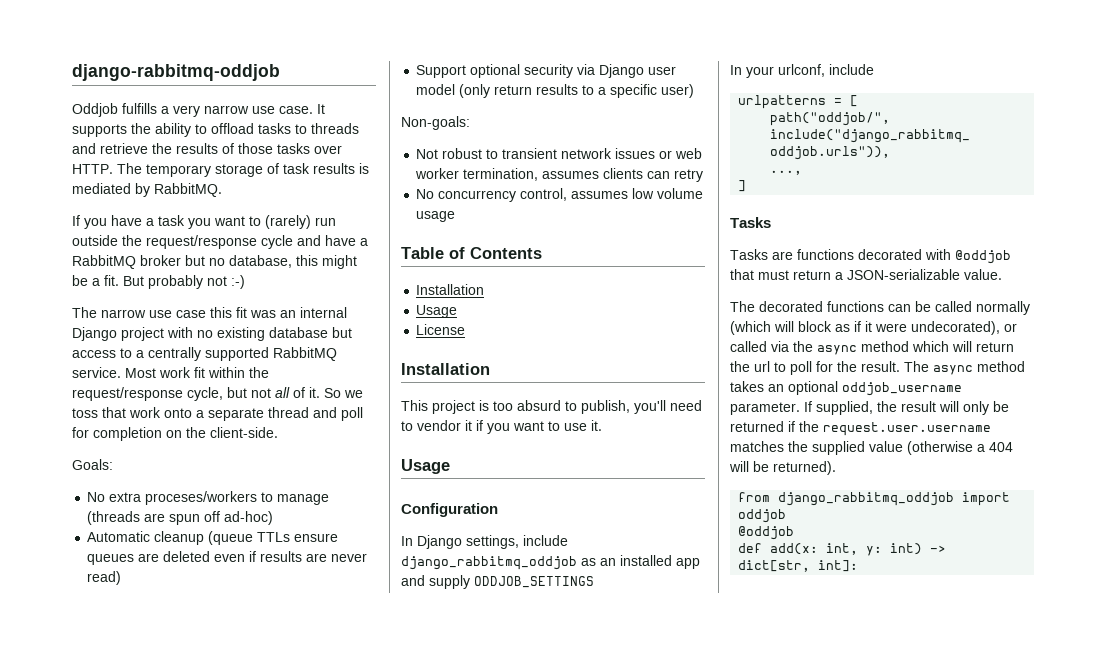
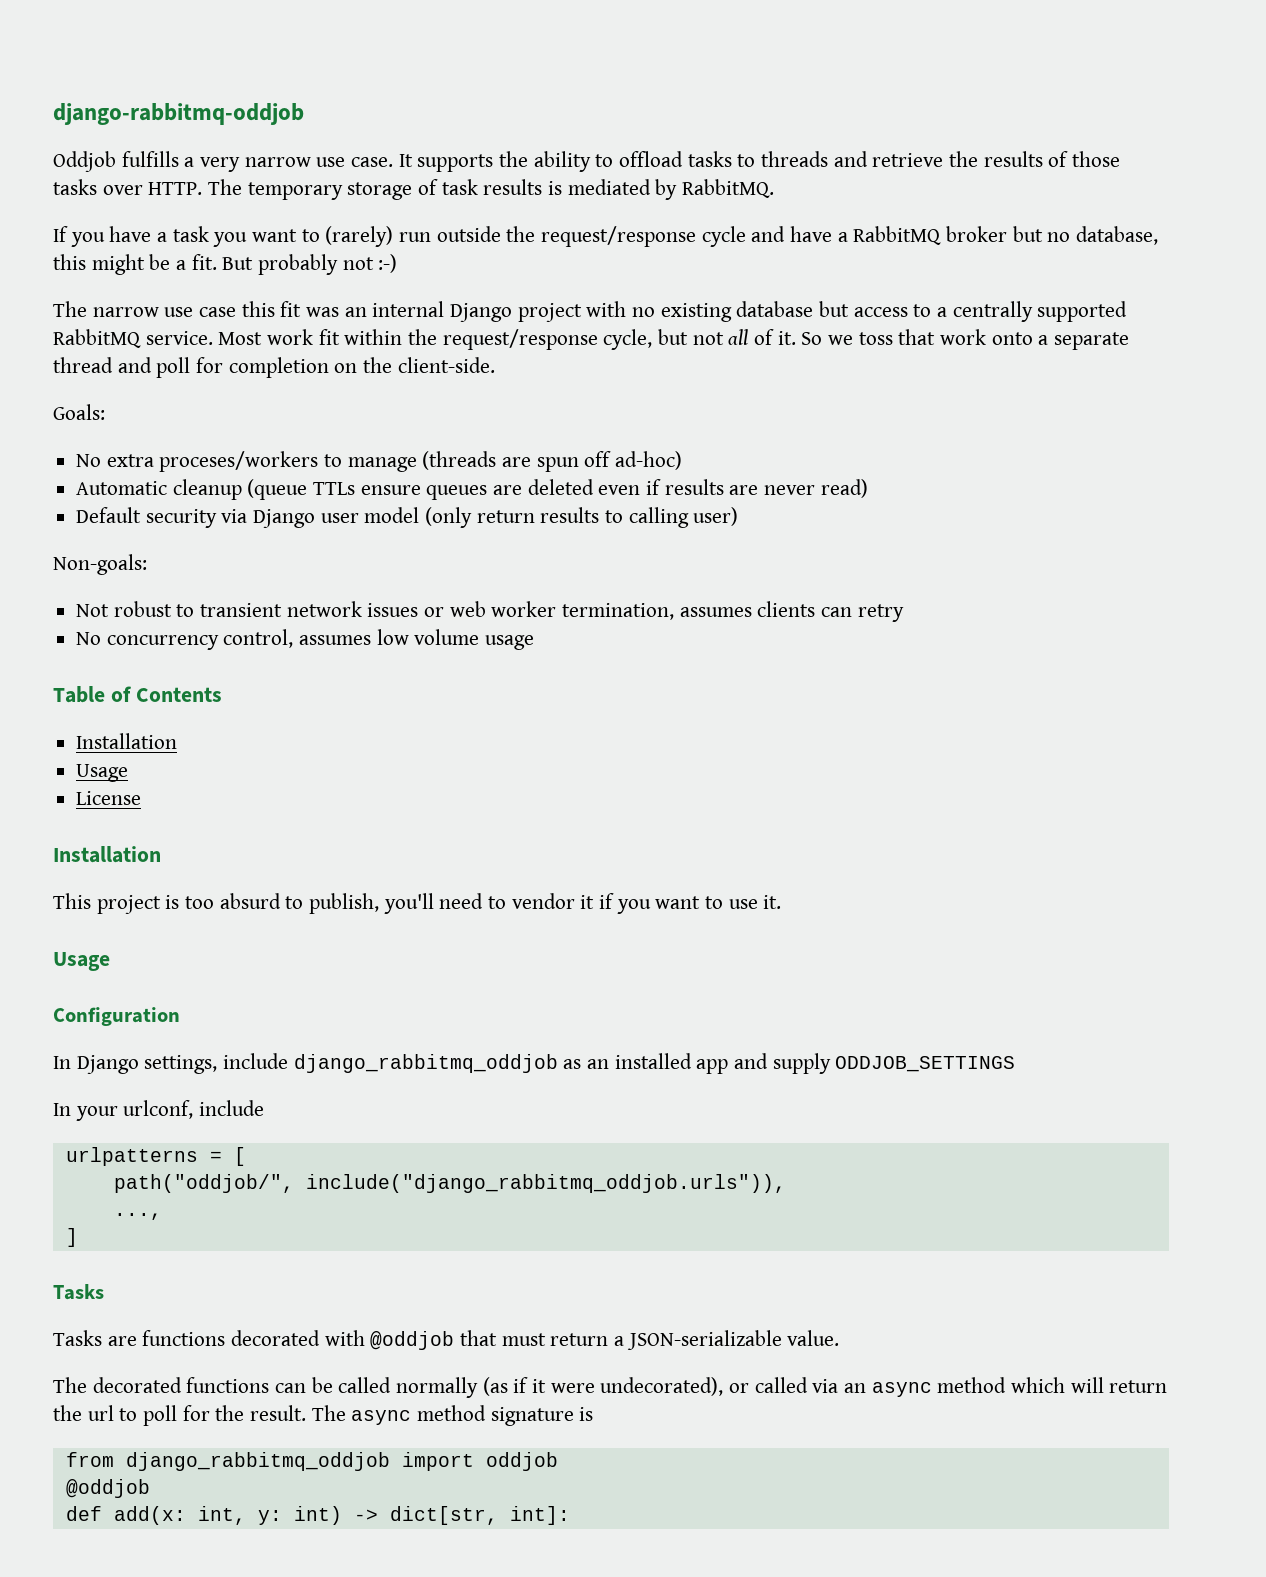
- Support optional security via Django user model (only return results to a specific user)
+ Default security via Django user model (only return results to calling user)
- The decorated functions can be called normally (which will block as if it were undecorated), or called via the async method which will return the url to poll for the result.
+ The decorated functions can be called normally (as if it were undecorated), or called via an async method which will return the url to poll for the result.
- The async method takes an optional oddjob_username parameter. If supplied, the result will only be returned if the request.user.username matches the supplied value (otherwise a 404 will be returned).
+ The async method signature is

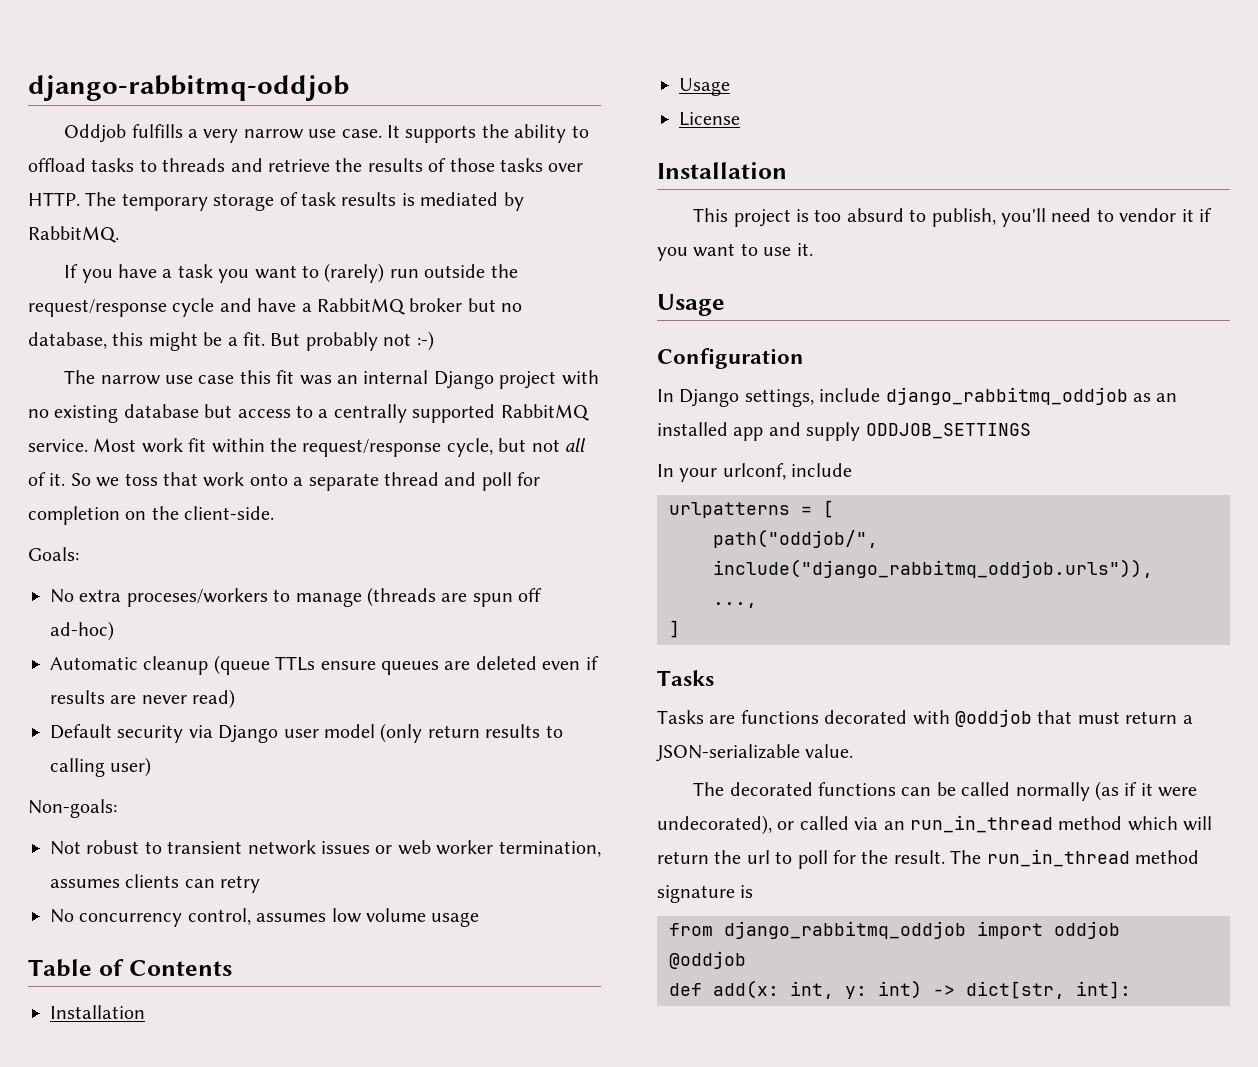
- The decorated functions can be called normally (as if it were undecorated), or called via an async method which will return the url to poll for the result.
+ The decorated functions can be called normally (as if it were undecorated), or called via an run_in_thread method which will return the url to poll for the result.
- The async method signature is
+ The run_in_thread method signature is

